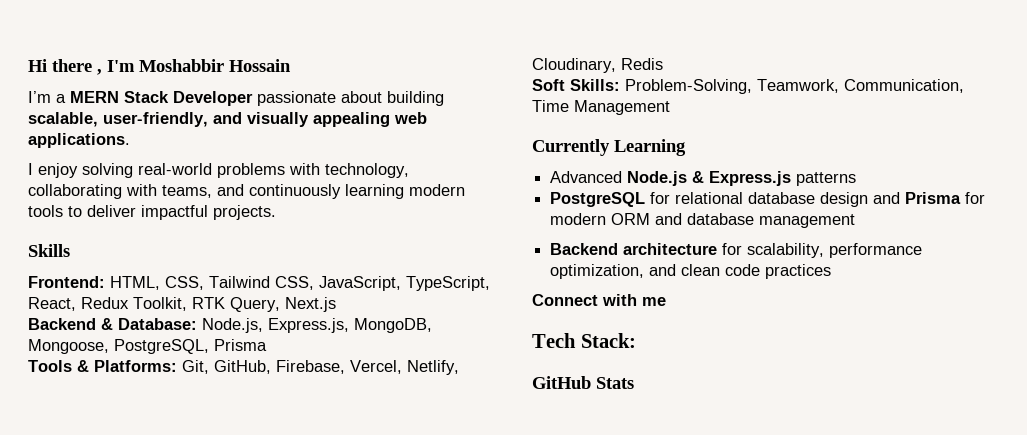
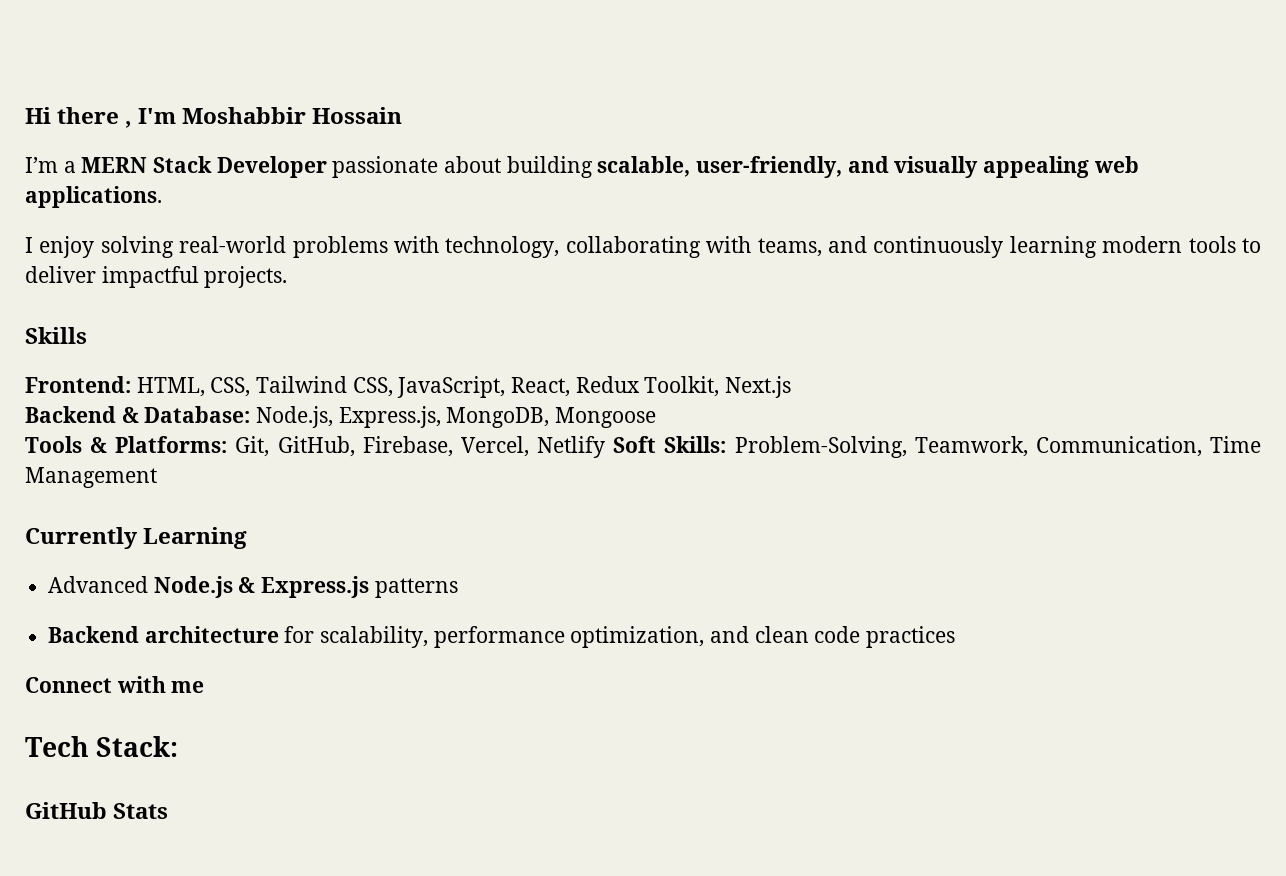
- Frontend: HTML, CSS, Tailwind CSS, JavaScript, TypeScript, React, Redux Toolkit, RTK Query, Next.js
+ Frontend: HTML, CSS, Tailwind CSS, JavaScript, React, Redux Toolkit, Next.js
- Backend & Database: Node.js, Express.js, MongoDB, Mongoose, PostgreSQL, Prisma
+ Backend & Database: Node.js, Express.js, MongoDB, Mongoose
- Tools & Platforms: Git, GitHub, Firebase, Vercel, Netlify, Cloudinary, Redis
- Soft Skills: Problem-Solving, Teamwork, Communication, Time Management
+ Tools & Platforms: Git, GitHub, Firebase, Vercel, Netlify Soft Skills: Problem-Solving, Teamwork, Communication, Time Management
- PostgreSQL for relational database design and Prisma for modern ORM and database management

